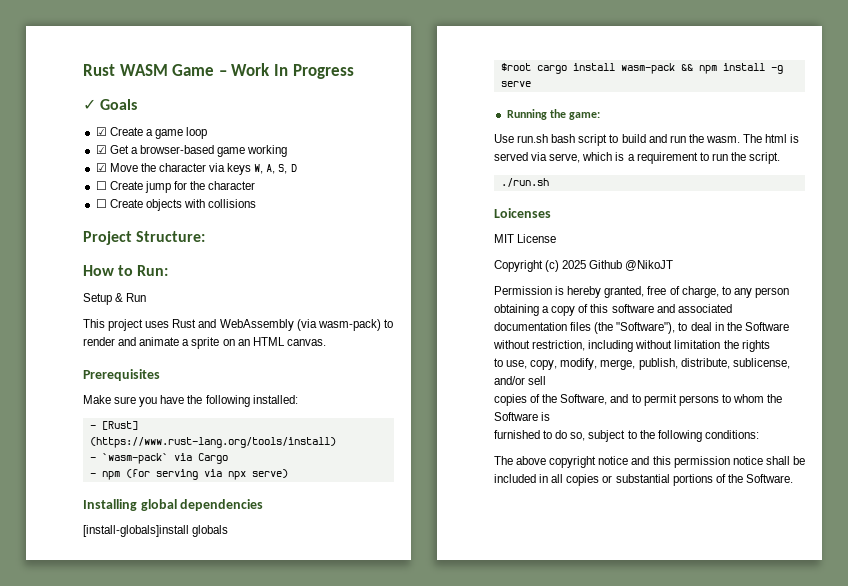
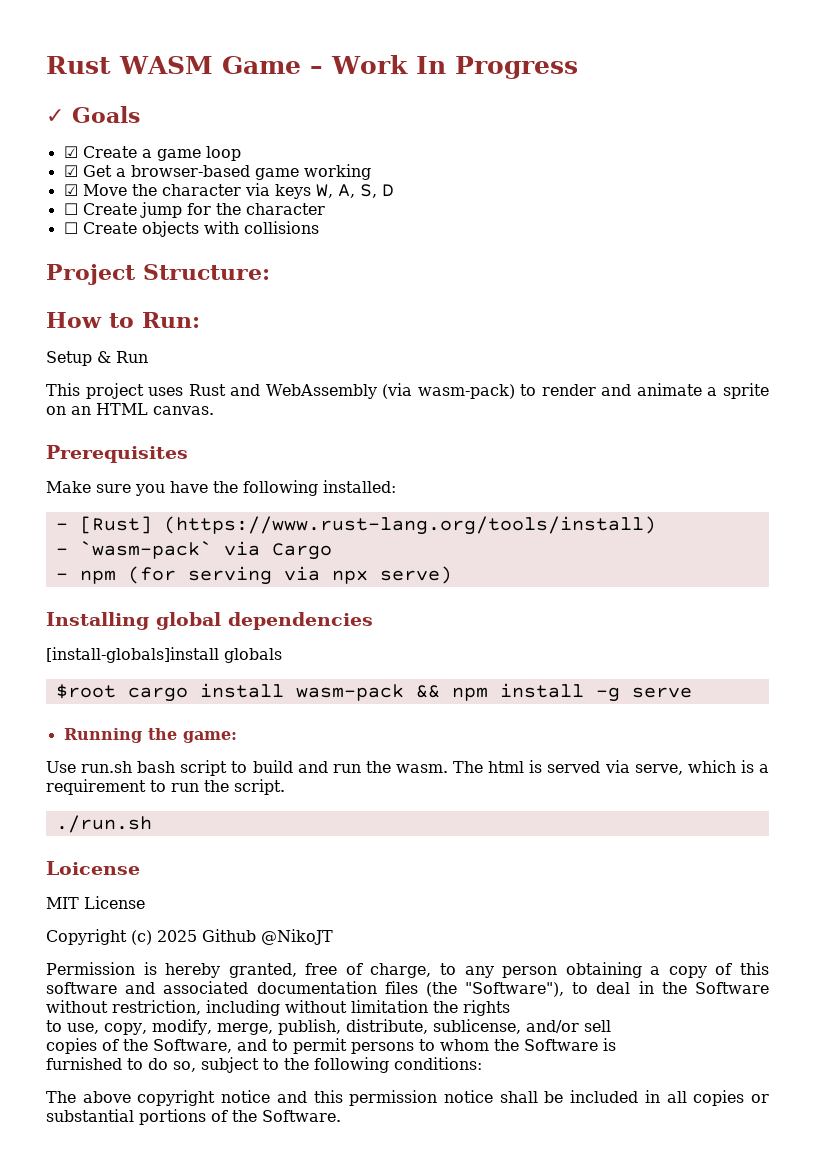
- Loicenses
+ Loicense

